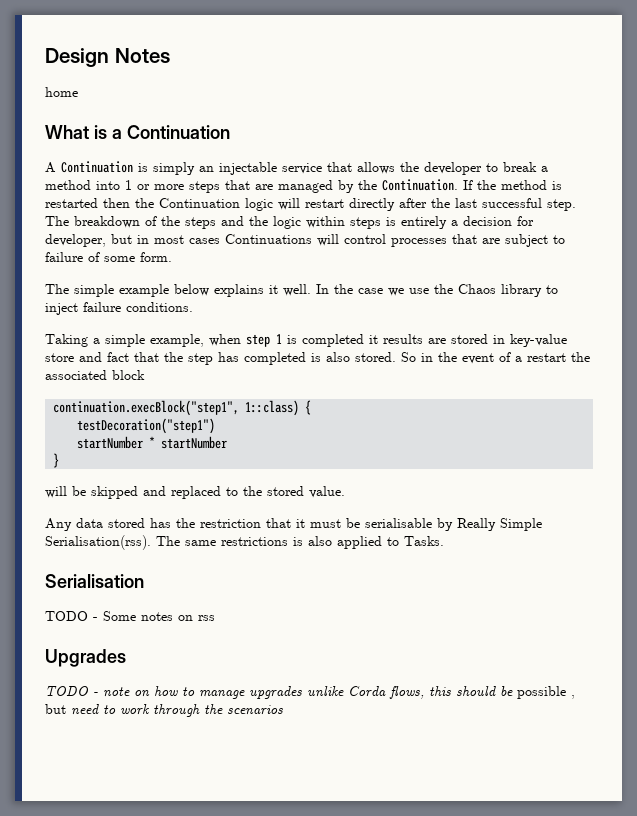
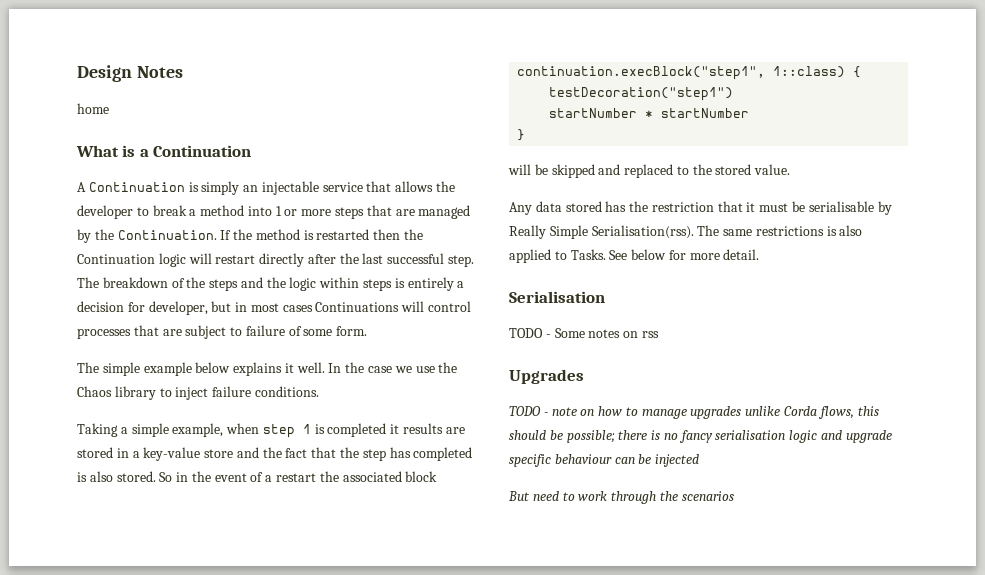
- Taking a simple example, when step 1 is completed it results are stored in key-value store and fact that the step has completed is also stored.
+ Taking a simple example, when step 1 is completed it results are stored in a key-value store and the fact that the step has completed is also stored.
+ See below for more detail.
- TODO - note on how to manage upgrades unlike Corda flows, this should be possible , but need to work through the scenarios
+ TODO - note on how to manage upgrades unlike Corda flows, this should be possible; there is no fancy serialisation logic and upgrade specific behaviour can be injected
+ But need to work through the scenarios

